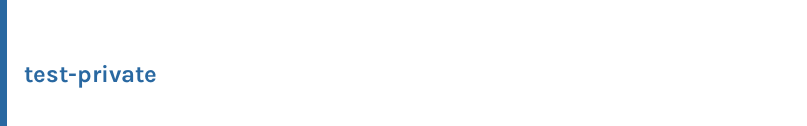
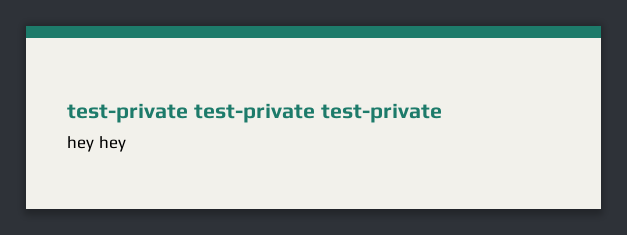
- test-private
+ test-private test-private test-private
+ hey hey

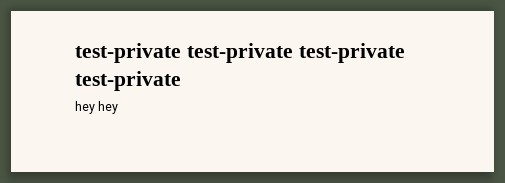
- test-private test-private test-private
+ test-private test-private test-private test-private

